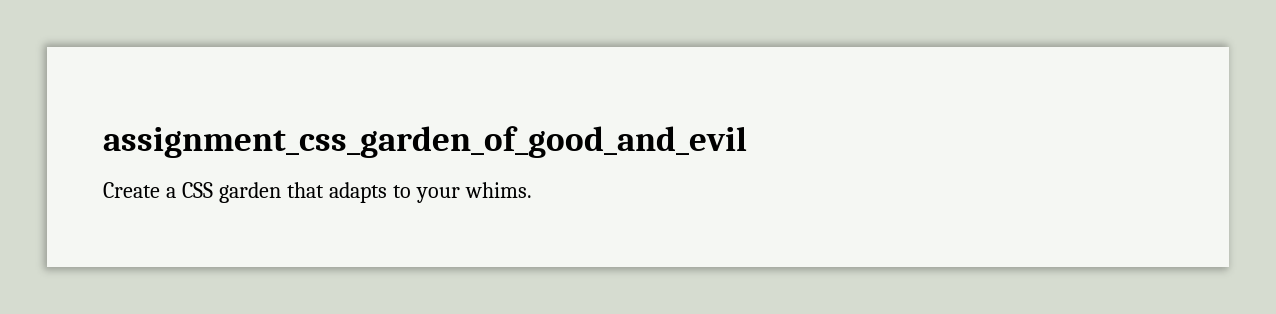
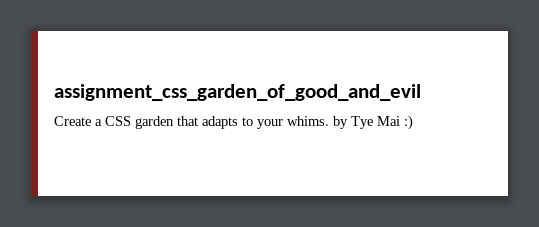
- Create a CSS garden that adapts to your whims.
+ Create a CSS garden that adapts to your whims. by Tye Mai :)

